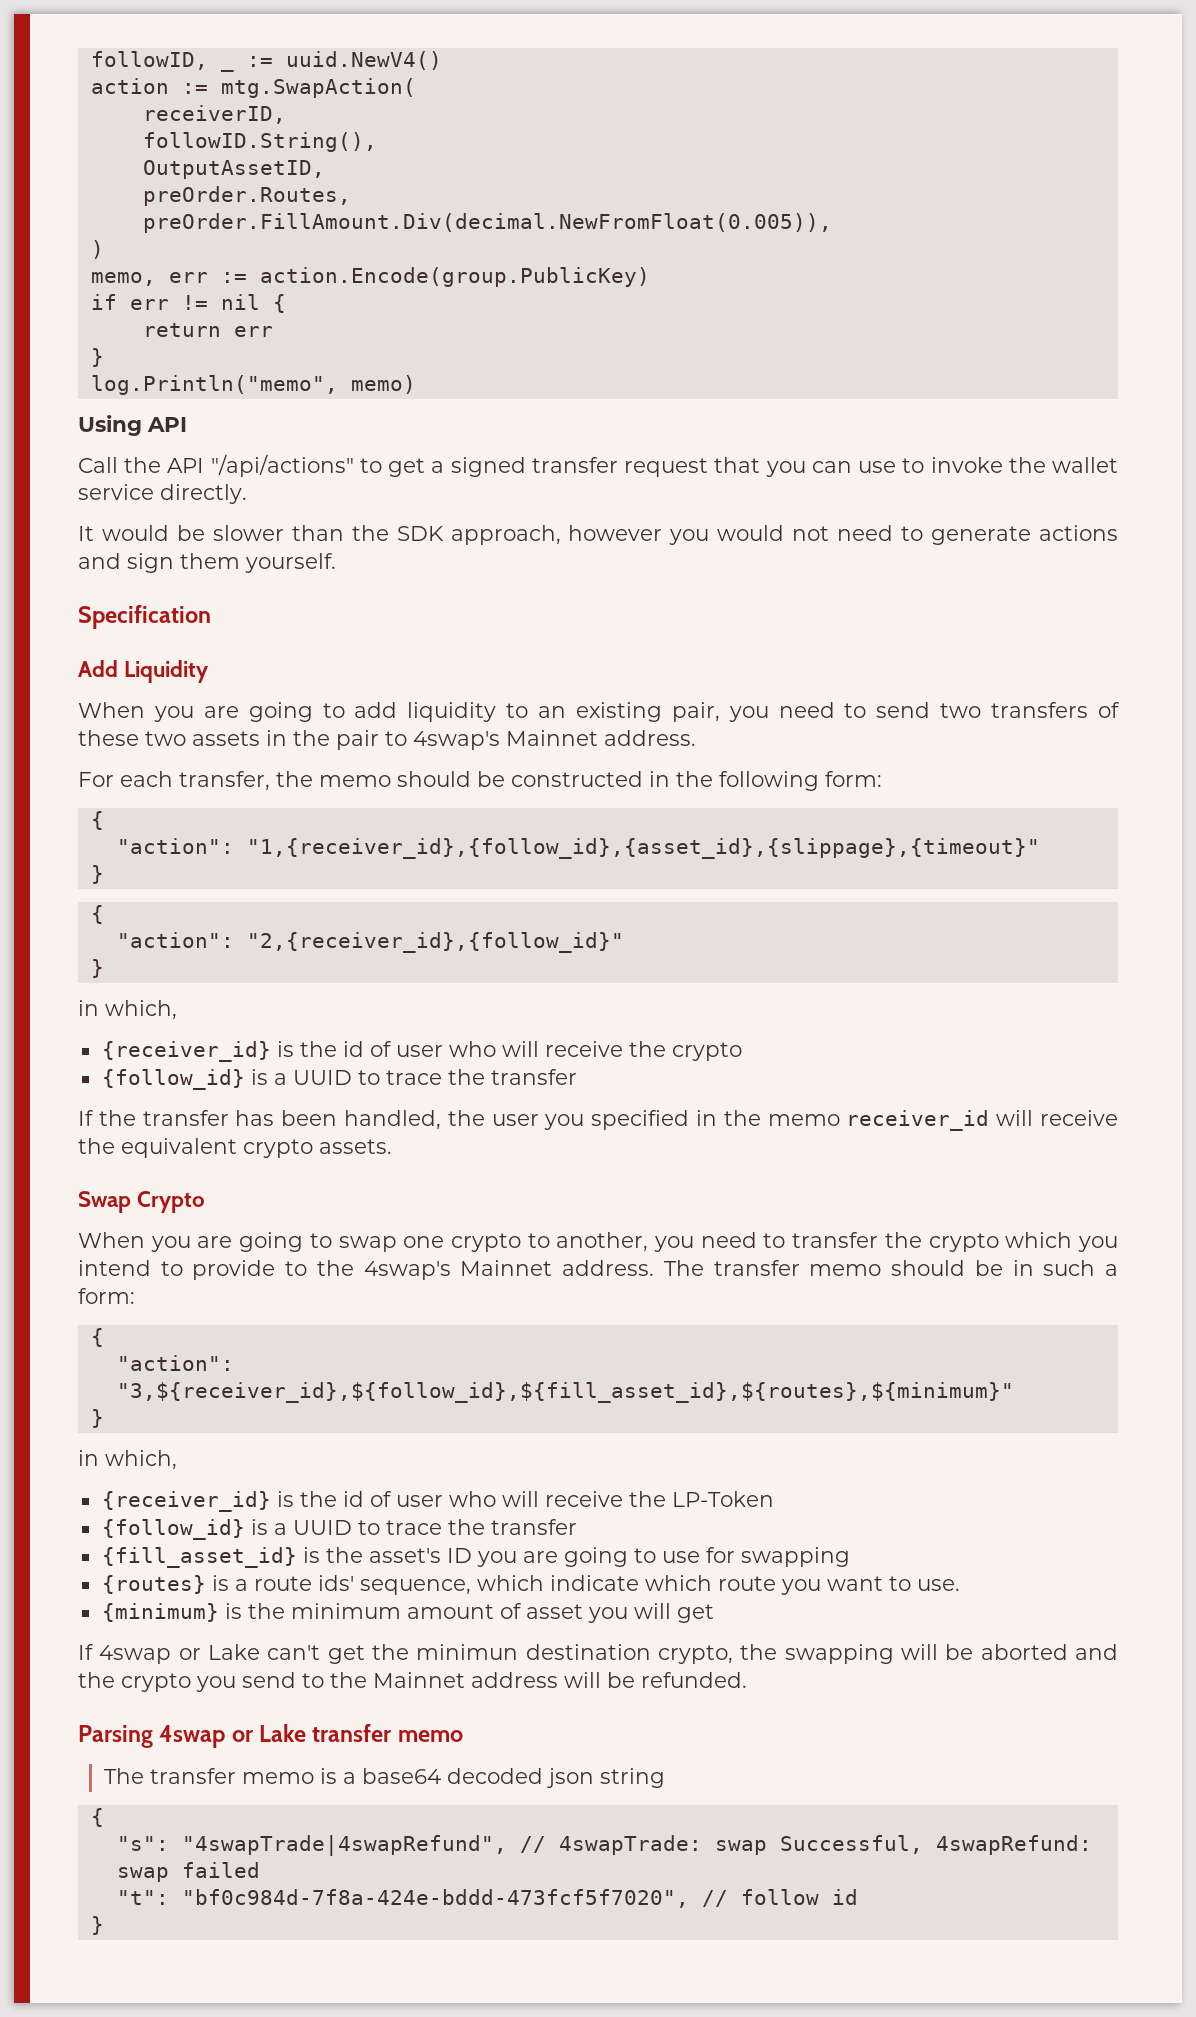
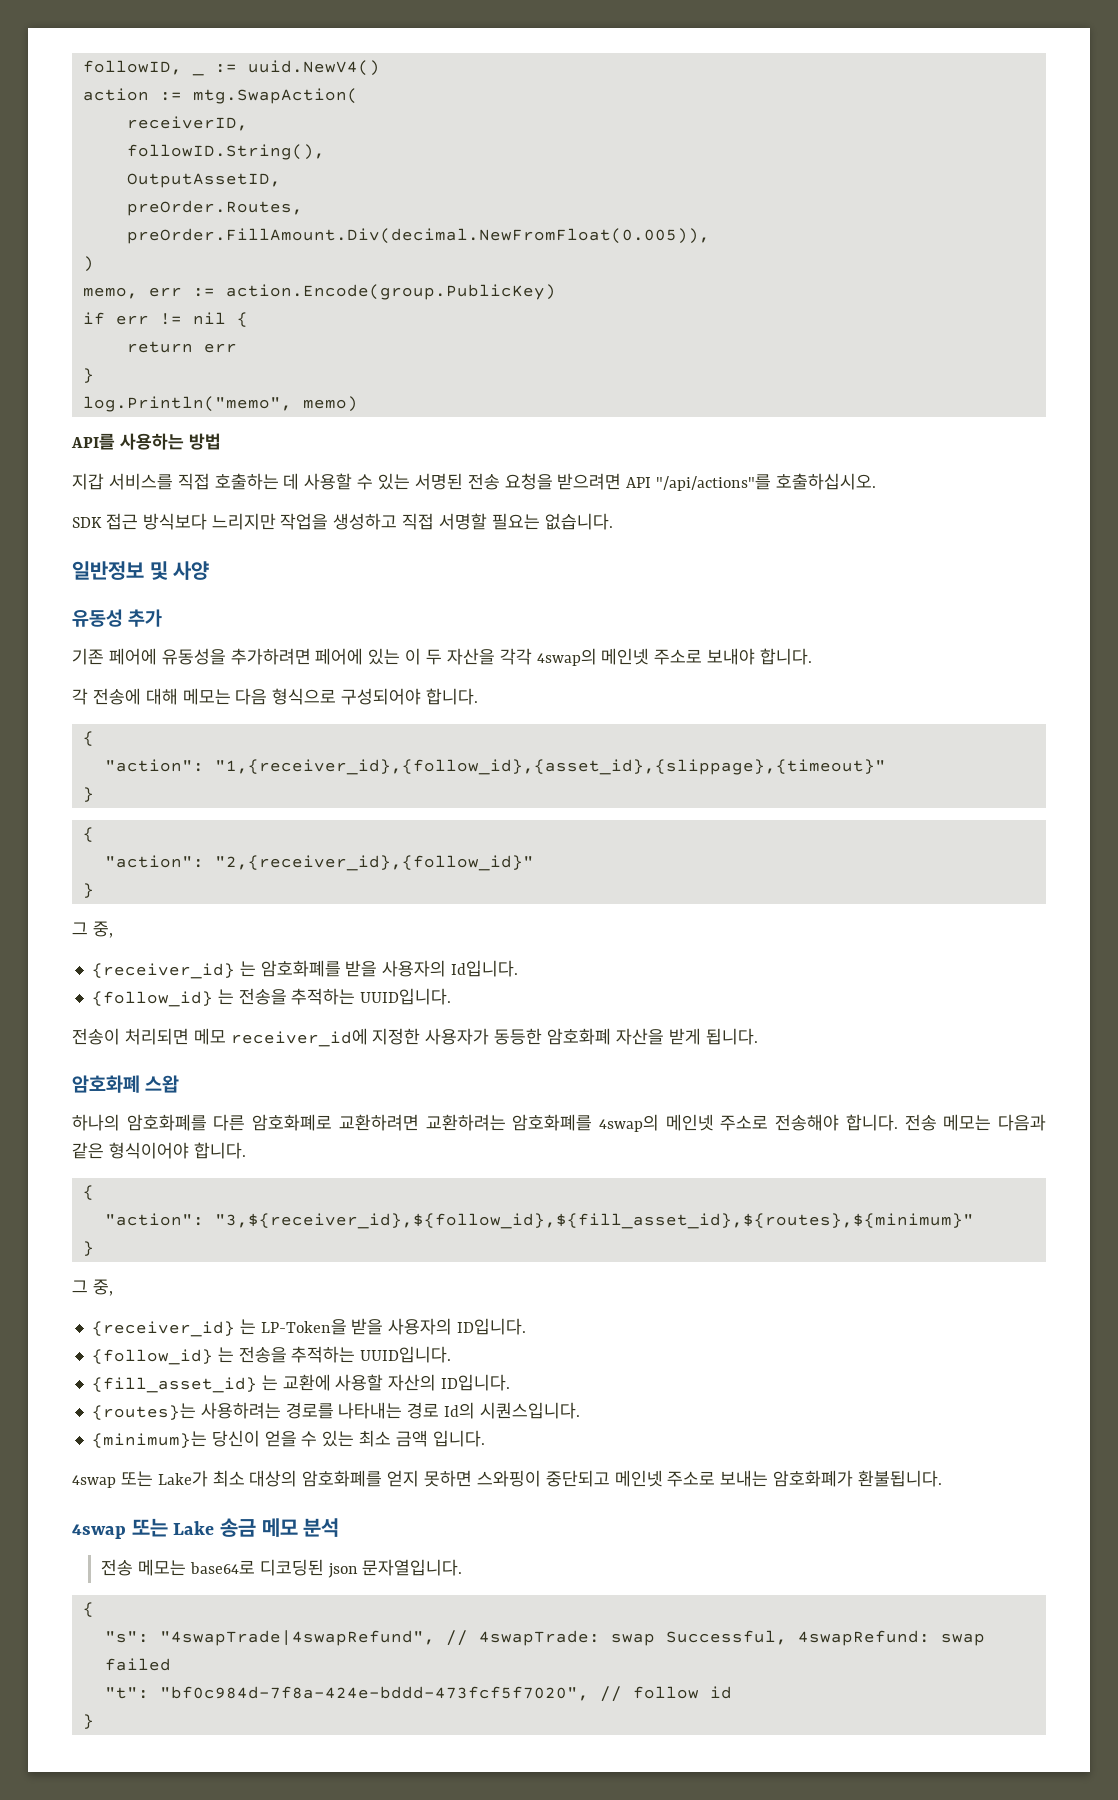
- Using API
- Call the API "/api/actions" to get a signed transfer request that you can use to invoke the wallet service directly.
- It would be slower than the SDK approach, however you would not need to generate actions and sign them yourself.
- Specification
- Add Liquidity
- When you are going to add liquidity to an existing pair, you need to send two transfers of these two assets in the pair to 4swap's Mainnet address.
- For each transfer, the memo should be constructed in the following form:
+ API를 사용하는 방법
+ 지갑 서비스를 직접 호출하는 데 사용할 수 있는 서명된 전송 요청을 받으려면 API "/api/actions"를 호출하십시오.
+ SDK 접근 방식보다 느리지만 작업을 생성하고 직접 서명할 필요는 없습니다.
+ 일반정보 및 사양
+ 유동성 추가
+ 기존 페어에 유동성을 추가하려면 페어에 있는 이 두 자산을 각각 4swap의 메인넷 주소로 보내야 합니다.
+ 각 전송에 대해 메모는 다음 형식으로 구성되어야 합니다.
  "action": "2,{receiver_id},{follow_id}"
  }
- in which,
- {receiver_id} is the id of user who will receive the crypto
- {follow_id} is a UUID to trace the transfer
- If the transfer has been handled, the user you specified in the memo receiver_id will receive the equivalent crypto assets.
- Swap Crypto
- When you are going to swap one crypto to another, you need to transfer the crypto which you intend to provide to the 4swap's Mainnet address. The transfer memo should be in such a form:
+ 그 중,
+ {receiver_id} 는 암호화폐를 받을 사용자의 Id입니다.
+ {follow_id} 는 전송을 추적하는 UUID입니다.
+ 전송이 처리되면 메모 receiver_id에 지정한 사용자가 동등한 암호화폐 자산을 받게 됩니다.
+ 암호화폐 스왑
+ 하나의 암호화폐를 다른 암호화폐로 교환하려면 교환하려는 암호화폐를 4swap의 메인넷 주소로 전송해야 합니다. 전송 메모는 다음과 같은 형식이어야 합니다.
  "action": "3,${receiver_id},${follow_id},${fill_asset_id},${routes},${minimum}"
  }
- in which,
- {receiver_id} is the id of user who will receive the LP-Token
- {follow_id} is a UUID to trace the transfer
- {fill_asset_id} is the asset's ID you are going to use for swapping
- {routes} is a route ids' sequence, which indicate which route you want to use.
- {minimum} is the minimum amount of asset you will get
- If 4swap or Lake can't get the minimun destination crypto, the swapping will be aborted and the crypto you send to the Mainnet address will be refunded.
- Parsing 4swap or Lake transfer memo
- The transfer memo is a base64 decoded json string
+ 그 중,
+ {receiver_id} 는 LP-Token을 받을 사용자의 ID입니다.
+ {follow_id} 는 전송을 추적하는 UUID입니다.
+ {fill_asset_id} 는 교환에 사용할 자산의 ID입니다.
+ {routes}는 사용하려는 경로를 나타내는 경로 Id의 시퀀스입니다.
+ {minimum}는 당신이 얻을 수 있는 최소 금액 입니다.
+ 4swap 또는 Lake가 최소 대상의 암호화폐를 얻지 못하면 스와핑이 중단되고 메인넷 주소로 보내는 암호화폐가 환불됩니다.
+ 4swap 또는 Lake 송금 메모 분석
+ 전송 메모는 base64로 디코딩된 json 문자열입니다.

